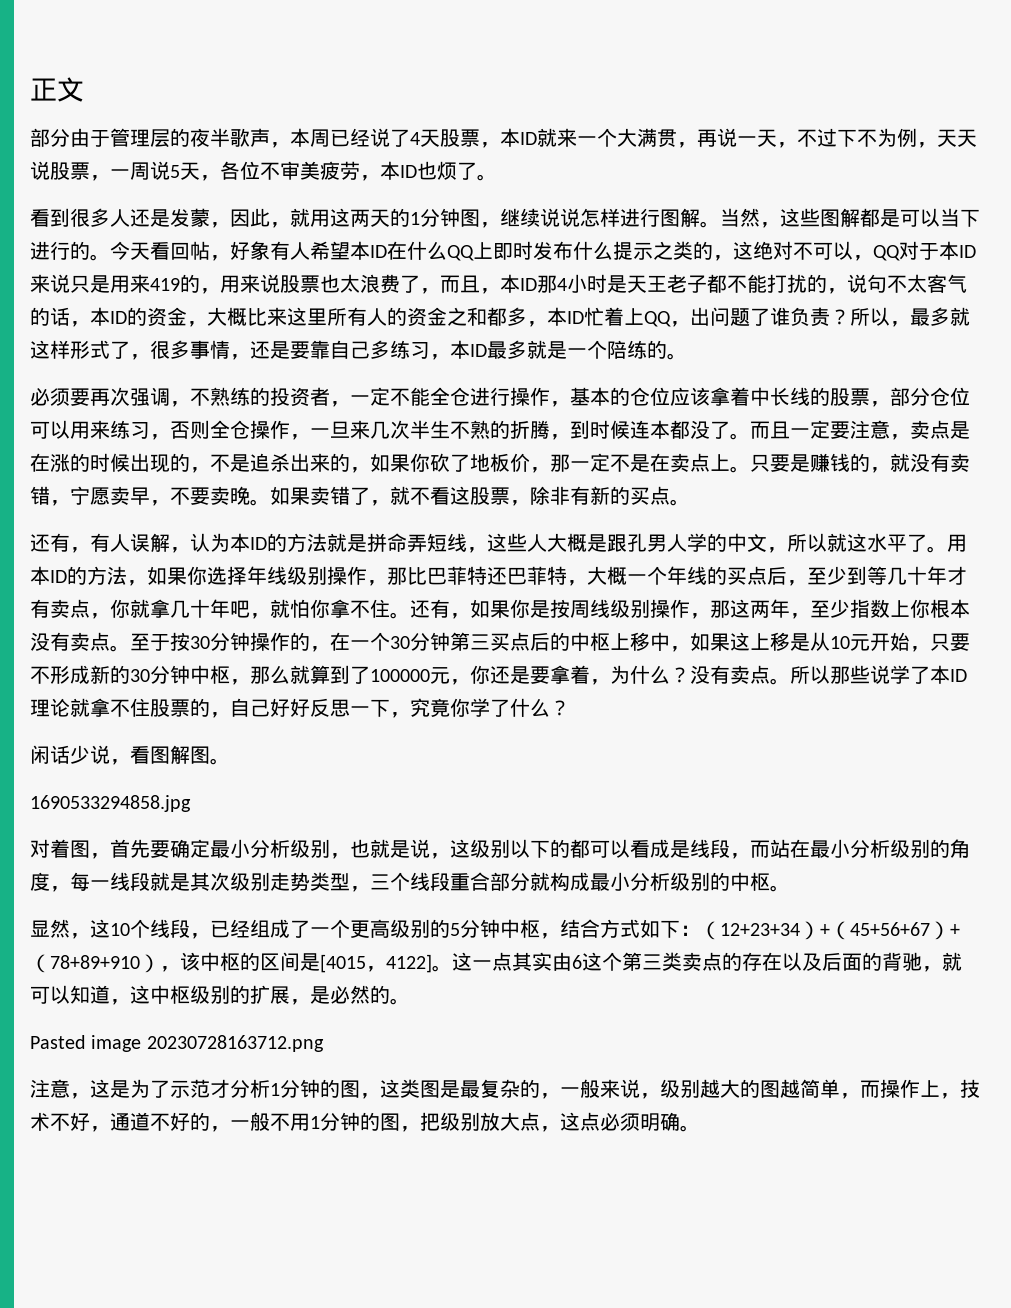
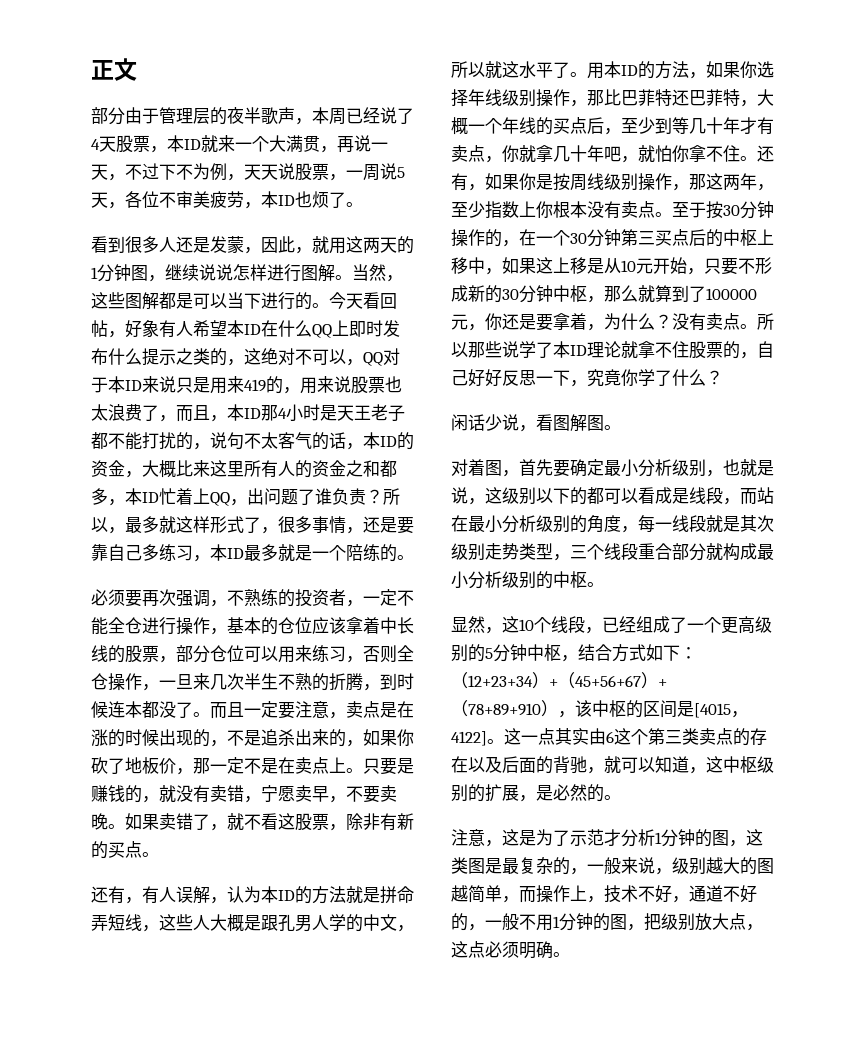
- 1690533294858.jpg
- Pasted image 20230728163712.png

